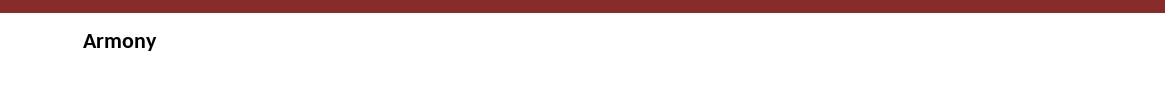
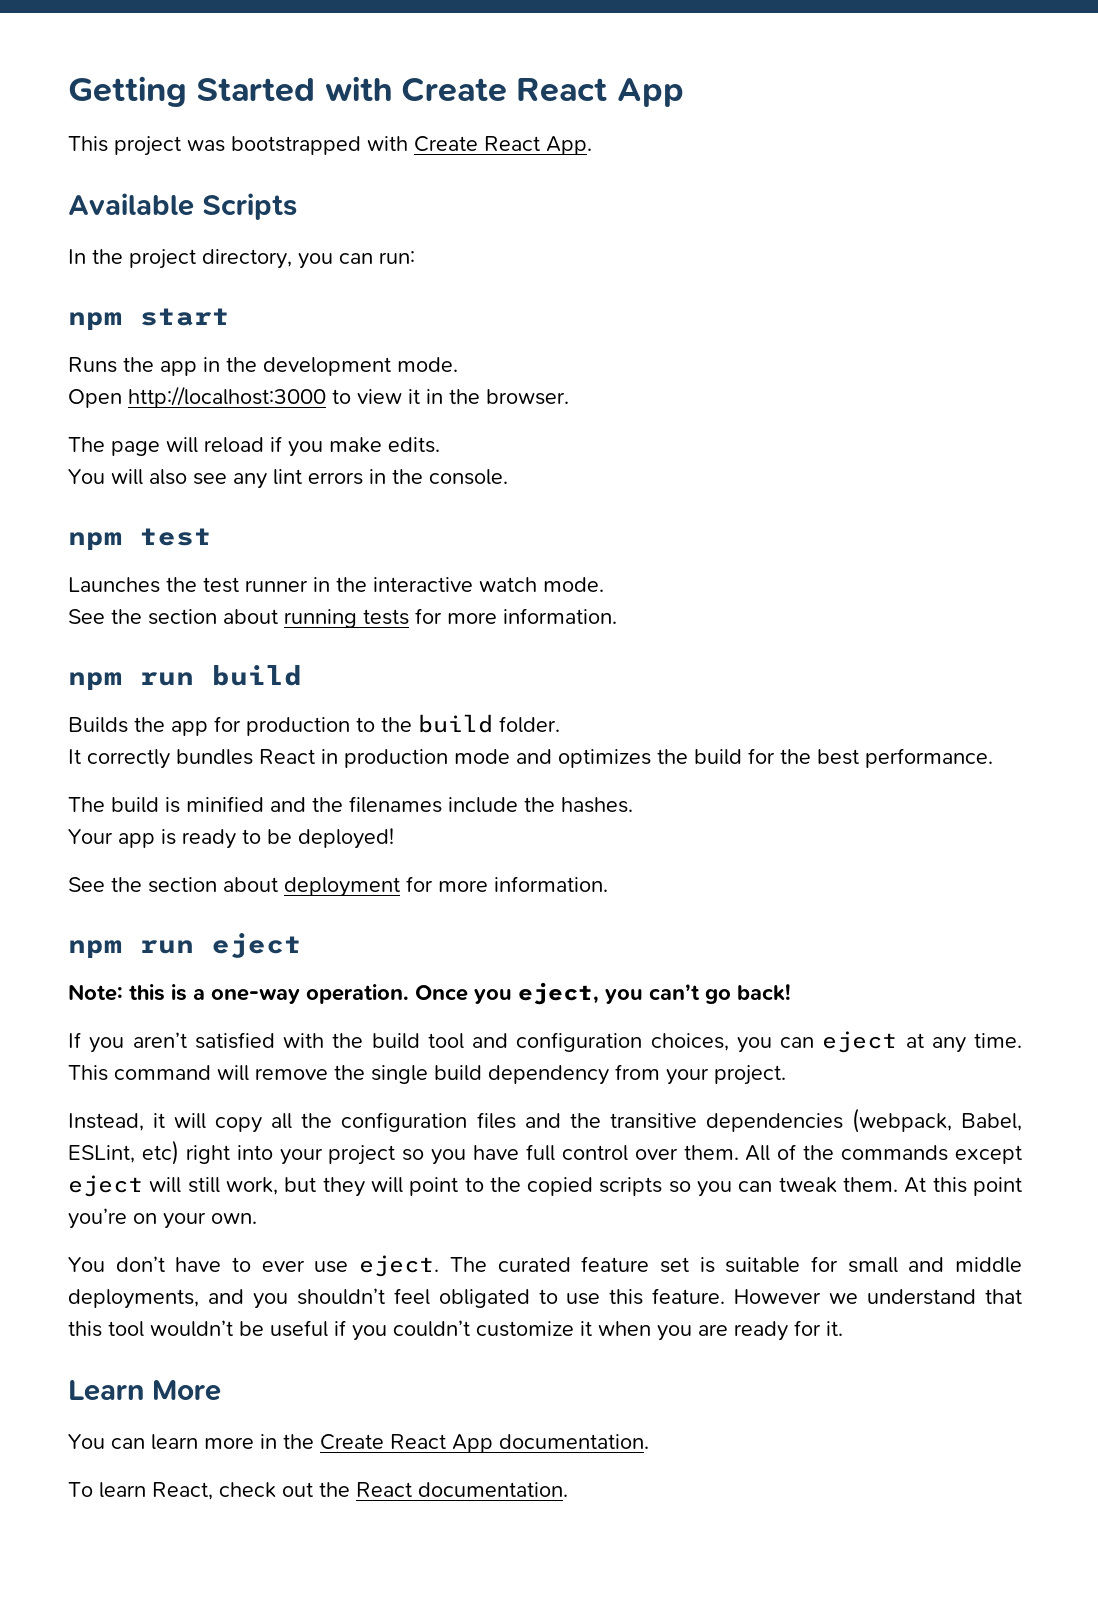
- Armony
+ Getting Started with Create React App
+ This project was bootstrapped with Create React App.
+ Available Scripts
+ In the project directory, you can run:
+ npm start
+ Runs the app in the development mode.
+ Open http://localhost:3000 to view it in the browser.
+ The page will reload if you make edits.
+ You will also see any lint errors in the console.
+ npm test
+ Launches the test runner in the interactive watch mode.
+ See the section about running tests for more information.
+ npm run build
+ Builds the app for production to the build folder.
+ It correctly bundles React in production mode and optimizes the build for the best performance.
+ The build is minified and the filenames include the hashes.
+ Your app is ready to be deployed!
+ See the section about deployment for more information.
+ npm run eject
+ Note: this is a one-way operation. Once you eject, you can’t go back!
+ If you aren’t satisfied with the build tool and configuration choices, you can eject at any time. This command will remove the single build dependency from your project.
+ Instead, it will copy all the configuration files and the transitive dependencies (webpack, Babel, ESLint, etc) right into your project so you have full control over them. All of the commands except eject will still work, but they will point to the copied scripts so you can tweak them. At this point you’re on your own.
+ You don’t have to ever use eject. The curated feature set is suitable for small and middle deployments, and you shouldn’t feel obligated to use this feature. However we understand that this tool wouldn’t be useful if you couldn’t customize it when you are ready for it.
+ Learn More
+ You can learn more in the Create React App documentation.
+ To learn React, check out the React documentation.

